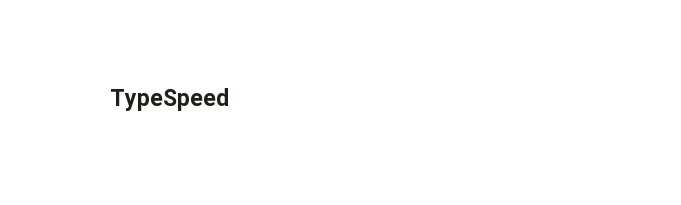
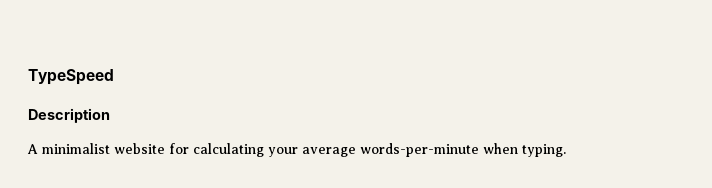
+ Description
+ A minimalist website for calculating your average words-per-minute when typing.

